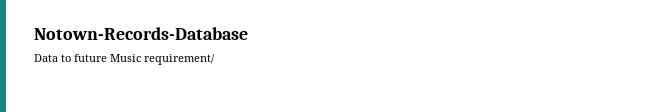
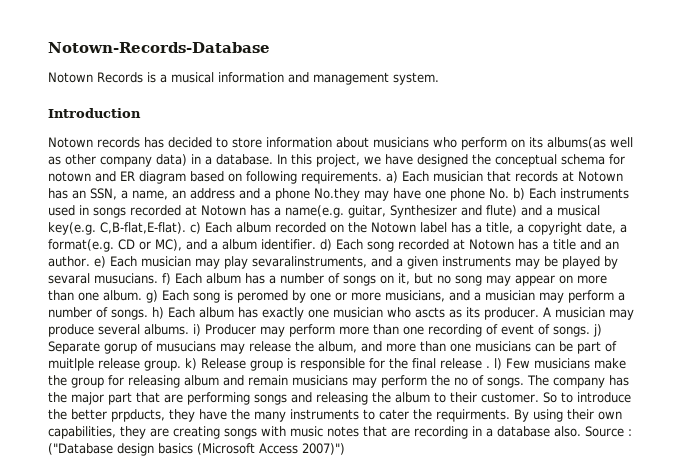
- Data to future Music requirement/
+ Notown Records is a musical information and management system.
+ Introduction
+ Notown records has decided to store information about musicians who perform on its albums(as well as other company data) in a database. In this project, we have designed the conceptual schema for notown and ER diagram based on following requirements. a) Each musician that records at Notown has an SSN, a name, an address and a phone No.they may have one phone No. b) Each instruments used in songs recorded at Notown has a name(e.g. guitar, Synthesizer and flute) and a musical key(e.g. C,B-flat,E-flat). c) Each album recorded on the Notown label has a title, a copyright date, a format(e.g. CD or MC), and a album identifier. d) Each song recorded at Notown has a title and an author. e) Each musician may play sevaralinstruments, and a given instruments may be played by sevaral musucians. f) Each album has a number of songs on it, but no song may appear on more than one album. g) Each song is peromed by one or more musicians, and a musician may perform a number of songs. h) Each album has exactly one musician who ascts as its producer. A musician may produce several albums. i) Producer may perform more than one recording of event of songs. j) Separate gorup of musucians may release the album, and more than one musicians can be part of muitlple release group. k) Release group is responsible for the final release . l) Few musicians make the group for releasing album and remain musicians may perform the no of songs. The company has the major part that are performing songs and releasing the album to their customer. So to introduce the better prpducts, they have the many instruments to cater the requirments. By using their own capabilities, they are creating songs with music notes that are recording in a database also. Source : ("Database design basics (Microsoft Access 2007)")

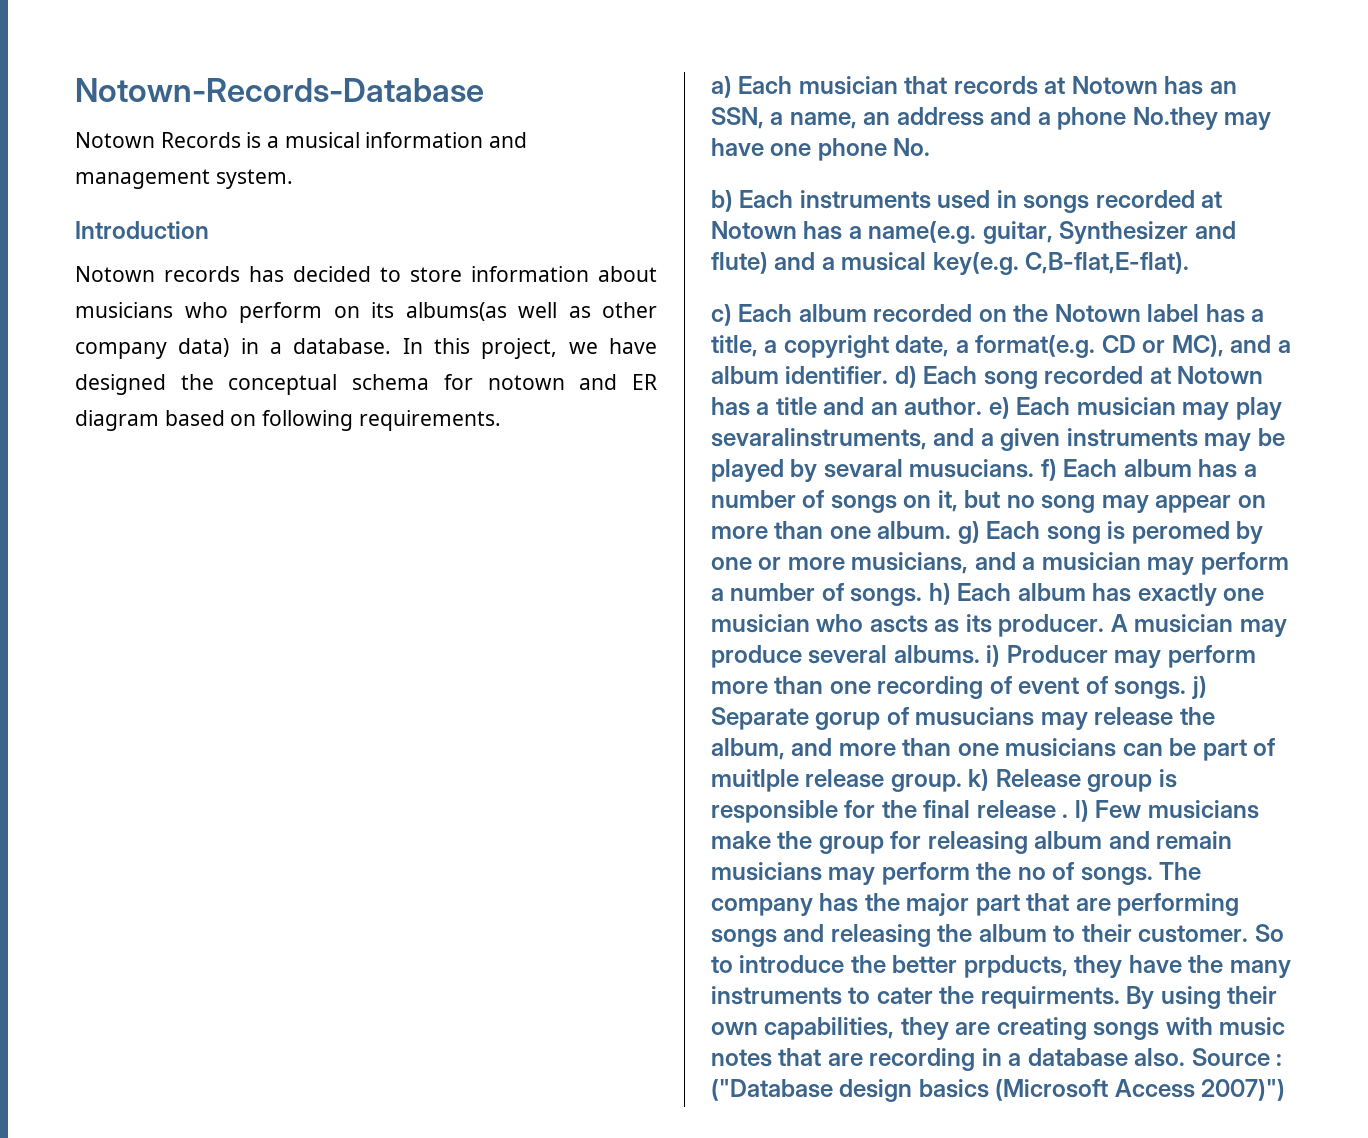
- In this project, we have designed the conceptual schema for notown and ER diagram based on following requirements. a) Each musician that records at Notown has an SSN, a name, an address and a phone No.they may have one phone No. b) Each instruments used in songs recorded at Notown has a name(e.g. guitar, Synthesizer and flute) and a musical key(e.g. C,B-flat,E-flat). c) Each album recorded on the Notown label has a title, a copyright date, a format(e.g. CD or MC), and a album identifier. d) Each song recorded at Notown has a title and an author. e) Each musician may play sevaralinstruments, and a given instruments may be played by sevaral musucians. f) Each album has a number of songs on it, but no song may appear on more than one album. g) Each song is peromed by one or more musicians, and a musician may perform a number of songs. h) Each album has exactly one musician who ascts as its producer.
+ In this project, we have designed the conceptual schema for notown and ER diagram based on following requirements.
+ a) Each musician that records at Notown has an SSN, a name, an address and a phone No.they may have one phone No.
+ b) Each instruments used in songs recorded at Notown has a name(e.g. guitar, Synthesizer and flute) and a musical key(e.g. C,B-flat,E-flat).
+ c) Each album recorded on the Notown label has a title, a copyright date, a format(e.g. CD or MC), and a album identifier. d) Each song recorded at Notown has a title and an author. e) Each musician may play sevaralinstruments, and a given instruments may be played by sevaral musucians. f) Each album has a number of songs on it, but no song may appear on more than one album. g) Each song is peromed by one or more musicians, and a musician may perform a number of songs. h) Each album has exactly one musician who ascts as its producer.

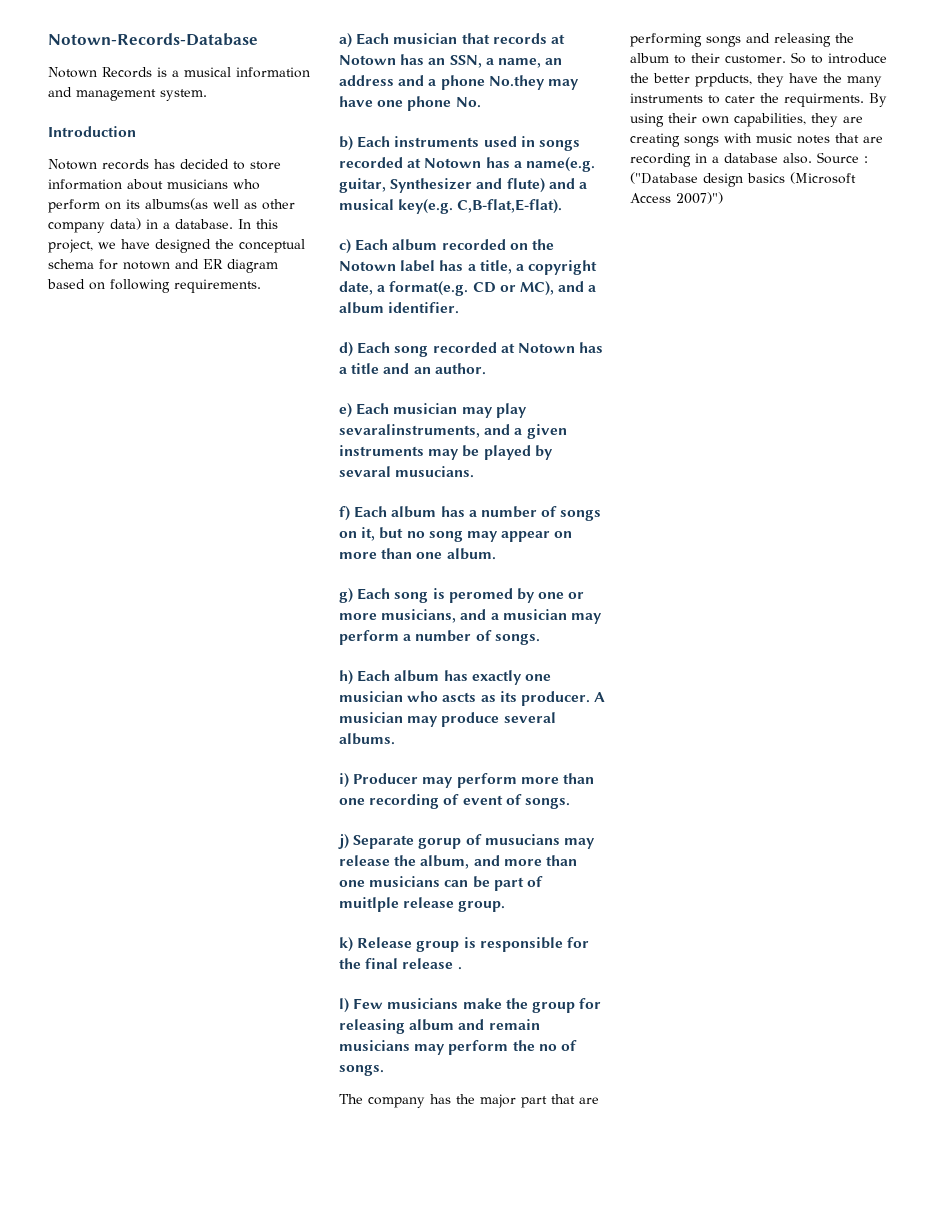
- c) Each album recorded on the Notown label has a title, a copyright date, a format(e.g. CD or MC), and a album identifier. d) Each song recorded at Notown has a title and an author. e) Each musician may play sevaralinstruments, and a given instruments may be played by sevaral musucians. f) Each album has a number of songs on it, but no song may appear on more than one album. g) Each song is peromed by one or more musicians, and a musician may perform a number of songs. h) Each album has exactly one musician who ascts as its producer.
+ c) Each album recorded on the Notown label has a title, a copyright date, a format(e.g. CD or MC), and a album identifier.
+ d) Each song recorded at Notown has a title and an author.
+ e) Each musician may play sevaralinstruments, and a given instruments may be played by sevaral musucians.
+ f) Each album has a number of songs on it, but no song may appear on more than one album.
+ g) Each song is peromed by one or more musicians, and a musician may perform a number of songs.
+ h) Each album has exactly one musician who ascts as its producer.
- A musician may produce several albums. i) Producer may perform more than one recording of event of songs. j) Separate gorup of musucians may release the album, and more than one musicians can be part of muitlple release group. k) Release group is responsible for the final release . l) Few musicians make the group for releasing album and remain musicians may perform the no of songs. The company has the major part that are performing songs and releasing the album to their customer.
+ A musician may produce several albums.
+ i) Producer may perform more than one recording of event of songs.
+ j) Separate gorup of musucians may release the album, and more than one musicians can be part of muitlple release group.
+ k) Release group is responsible for the final release .
+ l) Few musicians make the group for releasing album and remain musicians may perform the no of songs.
+ The company has the major part that are performing songs and releasing the album to their customer.

